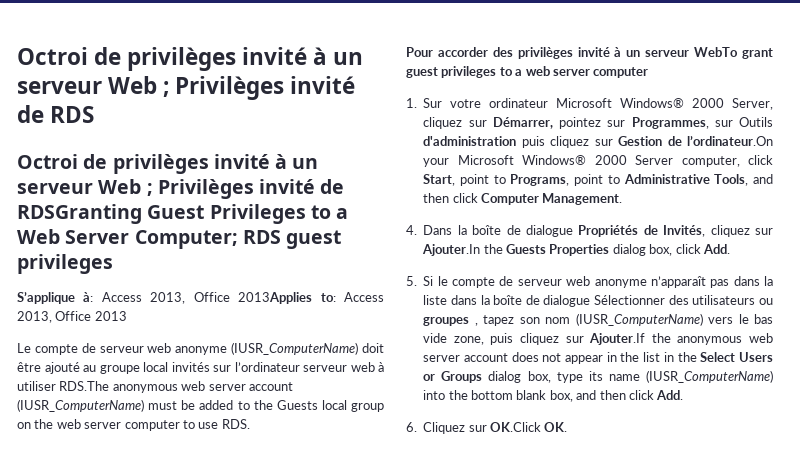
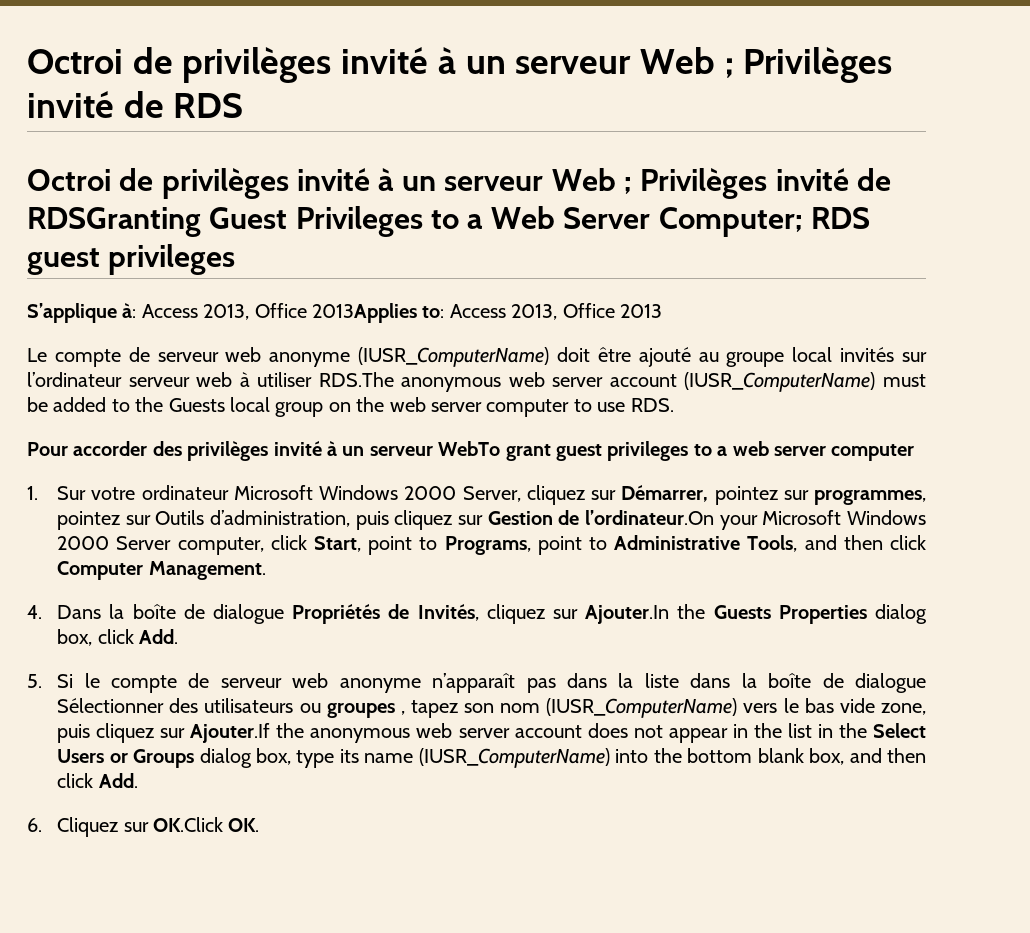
- 1. Sur votre ordinateur Microsoft Windows® 2000 Server, cliquez sur Démarrer, pointez sur Programmes, sur Outils d'administration puis cliquez sur Gestion de l’ordinateur.On your Microsoft Windows® 2000 Server computer, click Start, point to Programs, point to Administrative Tools, and then click Computer Management.
+ 1. Sur votre ordinateur Microsoft Windows 2000 Server, cliquez sur Démarrer, pointez sur programmes, pointez sur Outils d’administration, puis cliquez sur Gestion de l’ordinateur.On your Microsoft Windows 2000 Server computer, click Start, point to Programs, point to Administrative Tools, and then click Computer Management.

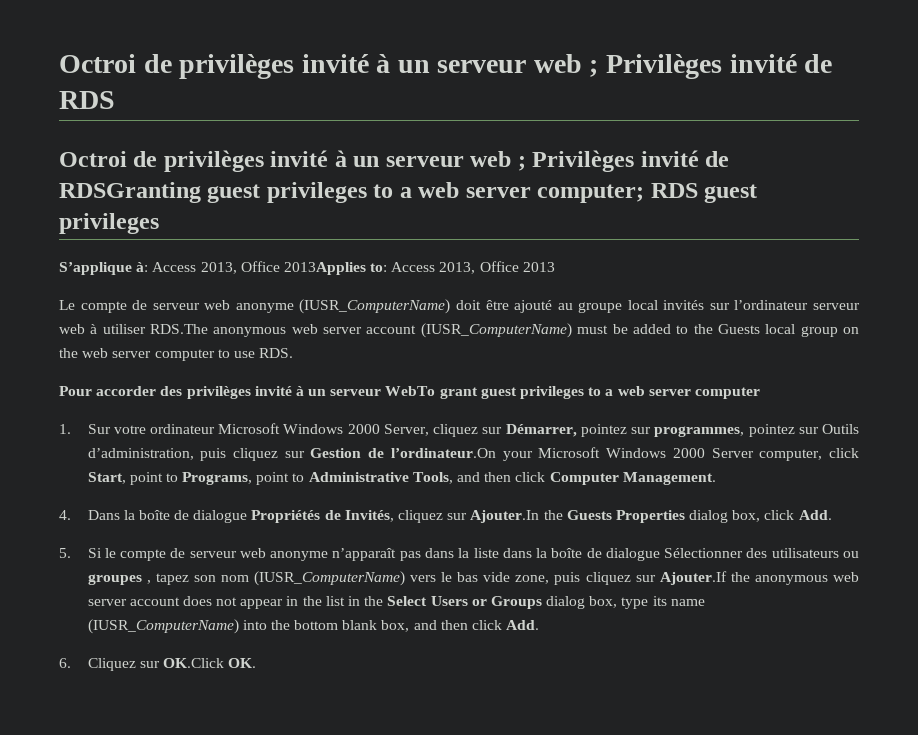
- Octroi de privilèges invité à un serveur Web ; Privilèges invité de RDS
+ Octroi de privilèges invité à un serveur web ; Privilèges invité de RDS
- Octroi de privilèges invité à un serveur Web ; Privilèges invité de RDSGranting Guest Privileges to a Web Server Computer; RDS guest privileges
+ Octroi de privilèges invité à un serveur web ; Privilèges invité de RDSGranting guest privileges to a web server computer; RDS guest privileges

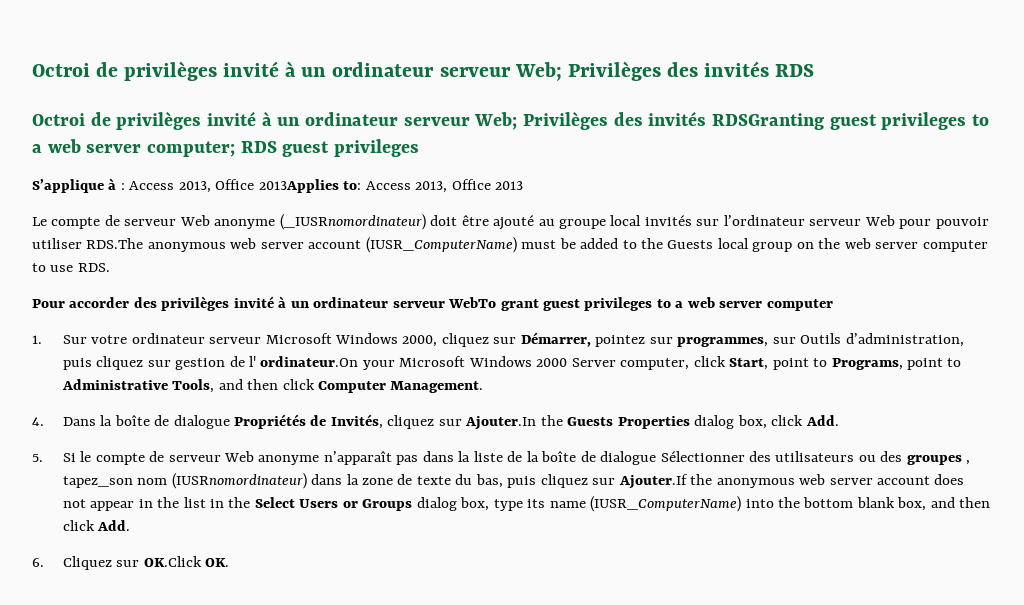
- Octroi de privilèges invité à un serveur web ; Privilèges invité de RDS
+ Octroi de privilèges invité à un ordinateur serveur Web; Privilèges des invités RDS
- Octroi de privilèges invité à un serveur web ; Privilèges invité de RDSGranting guest privileges to a web server computer; RDS guest privileges
+ Octroi de privilèges invité à un ordinateur serveur Web; Privilèges des invités RDSGranting guest privileges to a web server computer; RDS guest privileges
- S’applique à: Access 2013, Office 2013Applies to: Access 2013, Office 2013
+ S’applique à : Access 2013, Office 2013Applies to: Access 2013, Office 2013
- Le compte de serveur web anonyme (IUSR_ComputerName) doit être ajouté au groupe local invités sur l’ordinateur serveur web à utiliser RDS.The anonymous web server account (IUSR_ComputerName) must be added to the Guests local group on the web server computer to use RDS.
+ Le compte de serveur Web anonyme (_IUSRnomordinateur) doit être ajouté au groupe local invités sur l’ordinateur serveur Web pour pouvoir utiliser RDS.The anonymous web server account (IUSR_ComputerName) must be added to the Guests local group on the web server computer to use RDS.
- Pour accorder des privilèges invité à un serveur WebTo grant guest privileges to a web server computer
+ Pour accorder des privilèges invité à un ordinateur serveur WebTo grant guest privileges to a web server computer
- 1. Sur votre ordinateur Microsoft Windows 2000 Server, cliquez sur Démarrer, pointez sur programmes, pointez sur Outils d’administration, puis cliquez sur Gestion de l’ordinateur.On your Microsoft Windows 2000 Server computer, click Start, point to Programs, point to Administrative Tools, and then click Computer Management.
+ 1. Sur votre ordinateur serveur Microsoft Windows 2000, cliquez sur Démarrer, pointez sur programmes, sur Outils d’administration, puis cliquez sur gestion de l' ordinateur.On your Microsoft Windows 2000 Server computer, click Start, point to Programs, point to Administrative Tools, and then click Computer Management.
- 5. Si le compte de serveur web anonyme n’apparaît pas dans la liste dans la boîte de dialogue Sélectionner des utilisateurs ou groupes , tapez son nom (IUSR_ComputerName) vers le bas vide zone, puis cliquez sur Ajouter.If the anonymous web server account does not appear in the list in the Select Users or Groups dialog box, type its name (IUSR_ComputerName) into the bottom blank box, and then click Add.
+ 5. Si le compte de serveur Web anonyme n’apparaît pas dans la liste de la boîte de dialogue Sélectionner des utilisateurs ou des groupes , tapez_son nom (IUSRnomordinateur) dans la zone de texte du bas, puis cliquez sur Ajouter.If the anonymous web server account does not appear in the list in the Select Users or Groups dialog box, type its name (IUSR_ComputerName) into the bottom blank box, and then click Add.

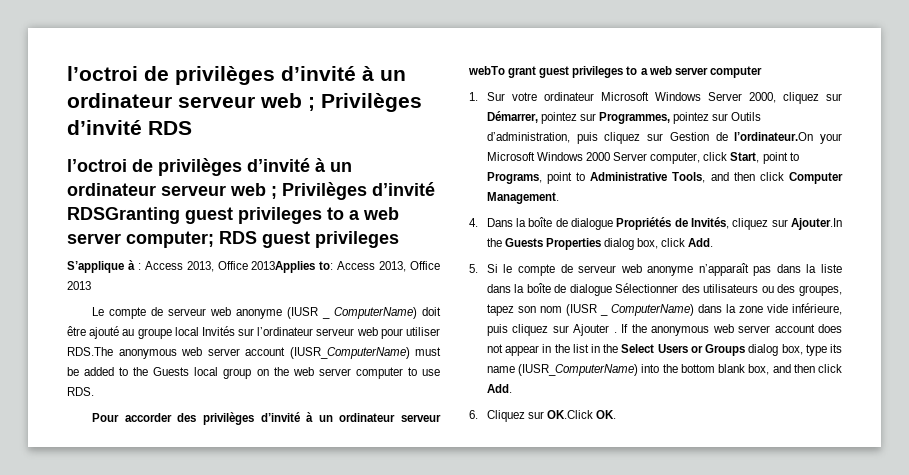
- Octroi de privilèges invité à un ordinateur serveur Web; Privilèges des invités RDS
+ l’octroi de privilèges d’invité à un ordinateur serveur web ; Privilèges d’invité RDS
- Octroi de privilèges invité à un ordinateur serveur Web; Privilèges des invités RDSGranting guest privileges to a web server computer; RDS guest privileges
+ l’octroi de privilèges d’invité à un ordinateur serveur web ; Privilèges d’invité RDSGranting guest privileges to a web server computer; RDS guest privileges
- Le compte de serveur Web anonyme (_IUSRnomordinateur) doit être ajouté au groupe local invités sur l’ordinateur serveur Web pour pouvoir utiliser RDS.The anonymous web server account (IUSR_ComputerName) must be added to the Guests local group on the web server computer to use RDS.
+ Le compte de serveur web anonyme (IUSR _ ComputerName) doit être ajouté au groupe local Invités sur l’ordinateur serveur web pour utiliser RDS.The anonymous web server account (IUSR_ComputerName) must be added to the Guests local group on the web server computer to use RDS.
- Pour accorder des privilèges invité à un ordinateur serveur WebTo grant guest privileges to a web server computer
+ Pour accorder des privilèges d’invité à un ordinateur serveur webTo grant guest privileges to a web server computer
- 1. Sur votre ordinateur serveur Microsoft Windows 2000, cliquez sur Démarrer, pointez sur programmes, sur Outils d’administration, puis cliquez sur gestion de l' ordinateur.On your Microsoft Windows 2000 Server computer, click Start, point to Programs, point to Administrative Tools, and then click Computer Management.
+ 1. Sur votre ordinateur Microsoft Windows Server 2000, cliquez sur Démarrer, pointez sur Programmes, pointez sur Outils d’administration, puis cliquez sur Gestion de l’ordinateur.On your Microsoft Windows 2000 Server computer, click Start, point to Programs, point to Administrative Tools, and then click Computer Management.
- 5. Si le compte de serveur Web anonyme n’apparaît pas dans la liste de la boîte de dialogue Sélectionner des utilisateurs ou des groupes , tapez_son nom (IUSRnomordinateur) dans la zone de texte du bas, puis cliquez sur Ajouter.If the anonymous web server account does not appear in the list in the Select Users or Groups dialog box, type its name (IUSR_ComputerName) into the bottom blank box, and then click Add.
+ 5. Si le compte de serveur web anonyme n’apparaît pas dans la liste dans la boîte de dialogue Sélectionner des utilisateurs ou des groupes, tapez son nom (IUSR _ ComputerName) dans la zone vide inférieure, puis cliquez sur Ajouter . If the anonymous web server account does not appear in the list in the Select Users or Groups dialog box, type its name (IUSR_ComputerName) into the bottom blank box, and then click Add.

